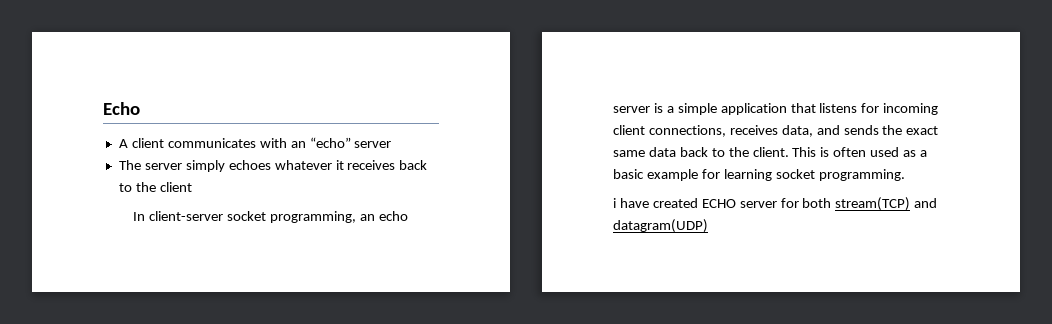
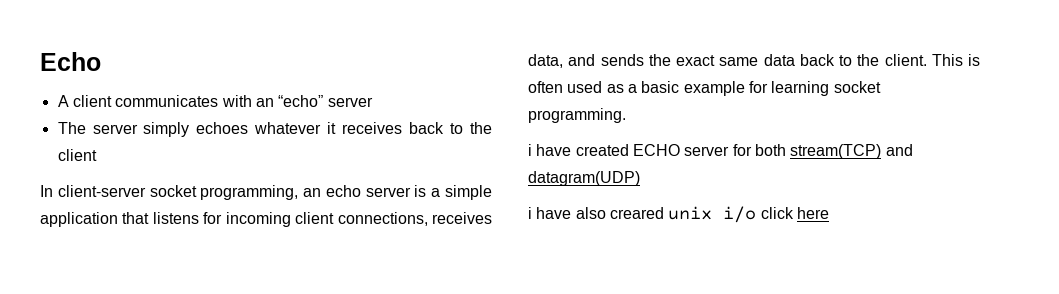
+ i have also creared unix i/o click here

